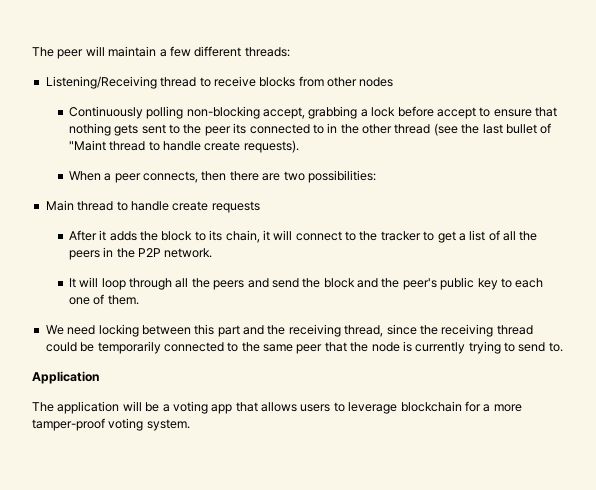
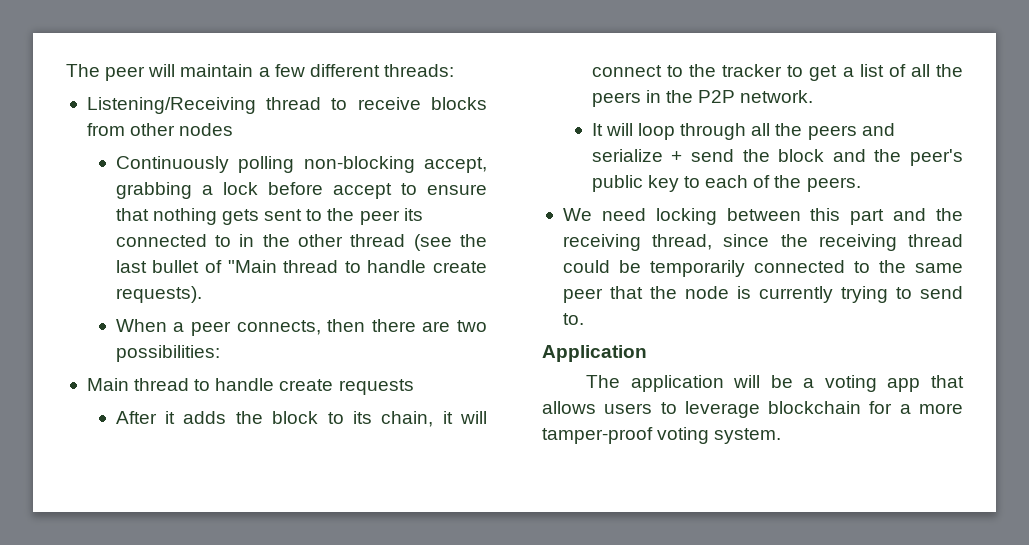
- Continuously polling non-blocking accept, grabbing a lock before accept to ensure that nothing gets sent to the peer its connected to in the other thread (see the last bullet of "Maint thread to handle create requests).
+ Continuously polling non-blocking accept, grabbing a lock before accept to ensure that nothing gets sent to the peer its connected to in the other thread (see the last bullet of "Main thread to handle create requests).
- It will loop through all the peers and send the block and the peer's public key to each one of them.
+ It will loop through all the peers and serialize + send the block and the peer's public key to each of the peers.

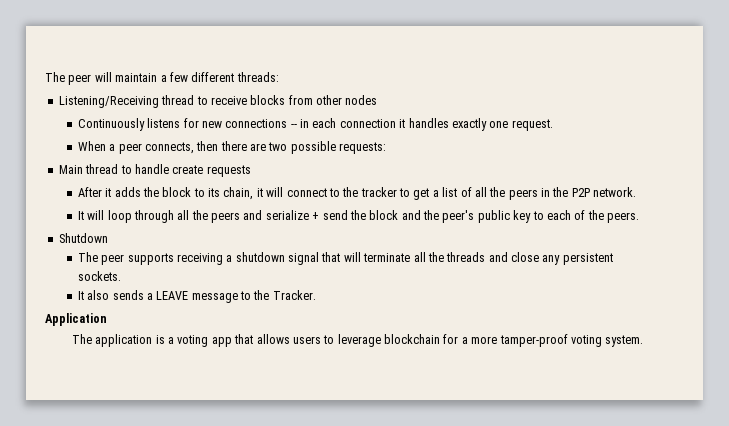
- Continuously polling non-blocking accept, grabbing a lock before accept to ensure that nothing gets sent to the peer its connected to in the other thread (see the last bullet of "Main thread to handle create requests).
+ Continuously listens for new connections -- in each connection it handles exactly one request.
- When a peer connects, then there are two possibilities:
+ When a peer connects, then there are two possible requests:
- We need locking between this part and the receiving thread, since the receiving thread could be temporarily connected to the same peer that the node is currently trying to send to.
+ Shutdown
+ The peer supports receiving a shutdown signal that will terminate all the threads and close any persistent sockets.
+ It also sends a LEAVE message to the Tracker.
- The application will be a voting app that allows users to leverage blockchain for a more tamper-proof voting system.
+ The application is a voting app that allows users to leverage blockchain for a more tamper-proof voting system.

